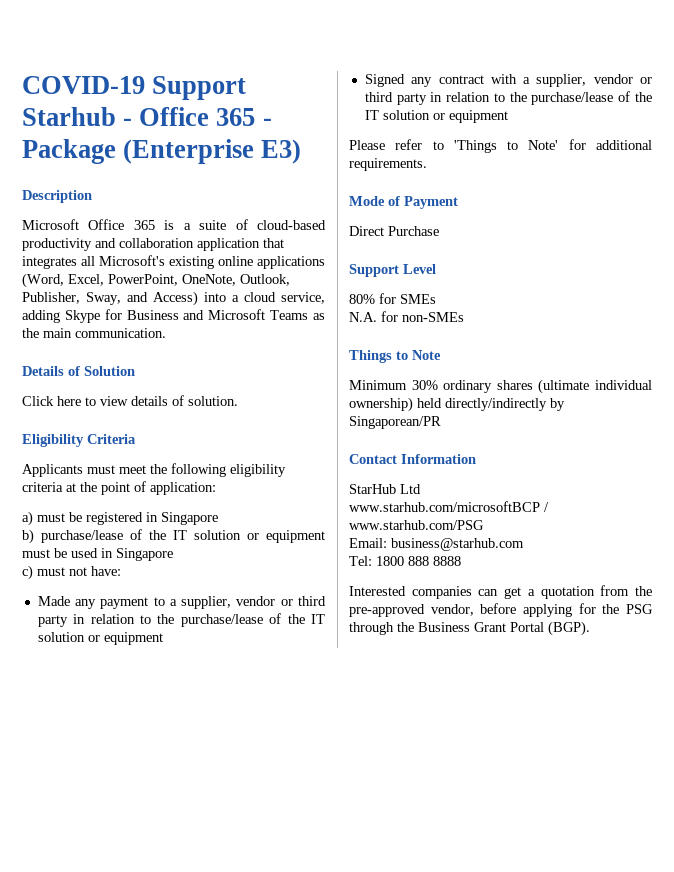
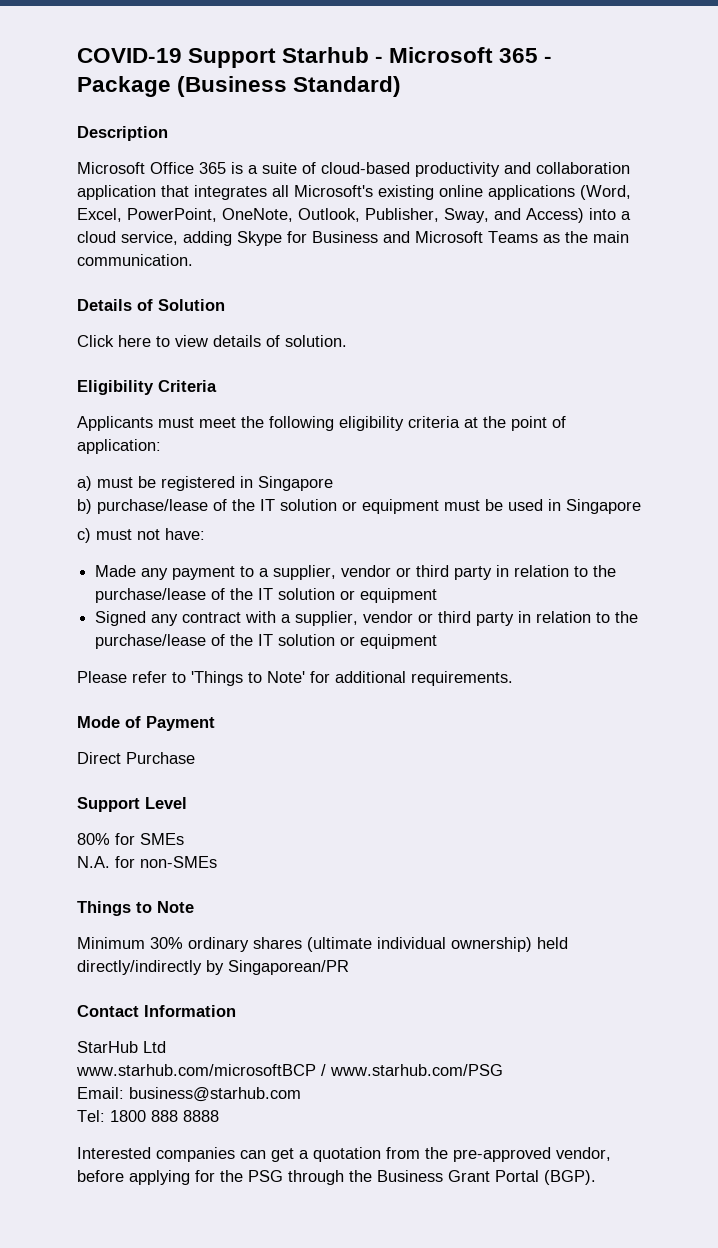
- COVID-19 Support Starhub - Office 365 - Package (Enterprise E3)
+ COVID-19 Support Starhub - Microsoft 365 - Package (Business Standard)

